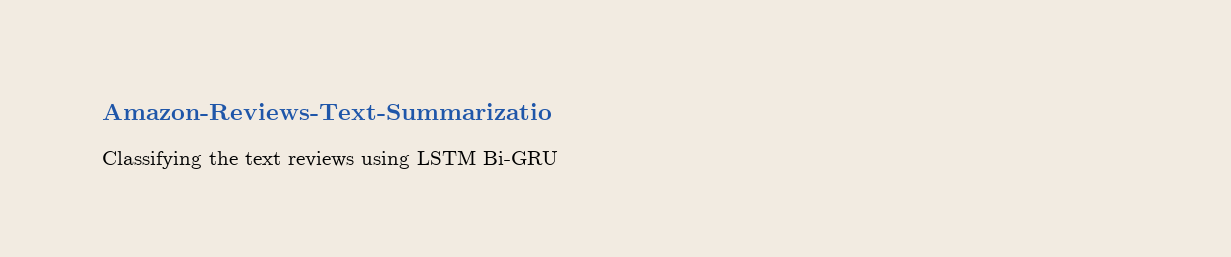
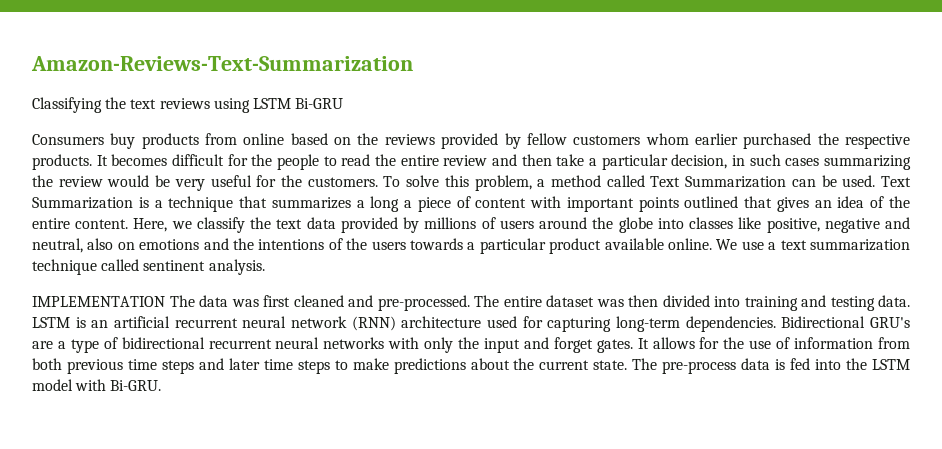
- Amazon-Reviews-Text-Summarizatio
+ Amazon-Reviews-Text-Summarization
+ Consumers buy products from online based on the reviews provided by fellow customers whom earlier purchased the respective products. It becomes difficult for the people to read the entire review and then take a particular decision, in such cases summarizing the review would be very useful for the customers. To solve this problem, a method called Text Summarization can be used. Text Summarization is a technique that summarizes a long a piece of content with important points outlined that gives an idea of the entire content. Here, we classify the text data provided by millions of users around the globe into classes like positive, negative and neutral, also on emotions and the intentions of the users towards a particular product available online. We use a text summarization technique called sentinent analysis.
+ IMPLEMENTATION The data was first cleaned and pre-processed. The entire dataset was then divided into training and testing data. LSTM is an artificial recurrent neural network (RNN) architecture used for capturing long-term dependencies. Bidirectional GRU's are a type of bidirectional recurrent neural networks with only the input and forget gates. It allows for the use of information from both previous time steps and later time steps to make predictions about the current state. The pre-process data is fed into the LSTM model with Bi-GRU.

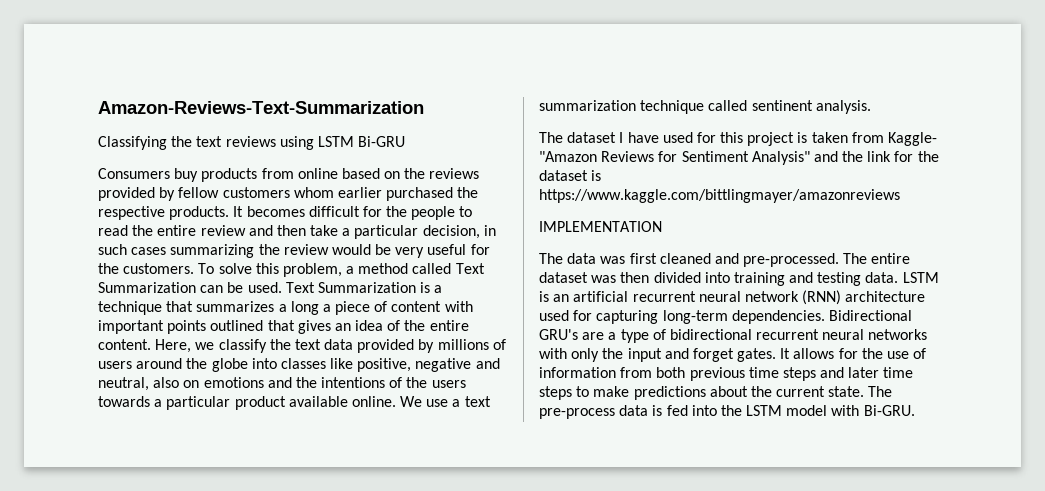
+ The dataset I have used for this project is taken from Kaggle- "Amazon Reviews for Sentiment Analysis" and the link for the dataset is https://www.kaggle.com/bittlingmayer/amazonreviews
- IMPLEMENTATION The data was first cleaned and pre-processed.
+ IMPLEMENTATION
+ The data was first cleaned and pre-processed.

